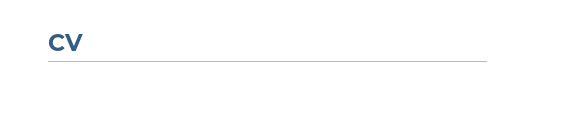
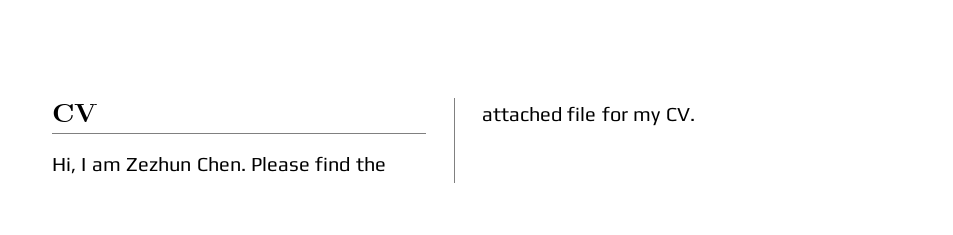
+ Hi, I am Zezhun Chen. Please find the attached file for my CV.

